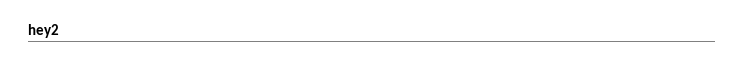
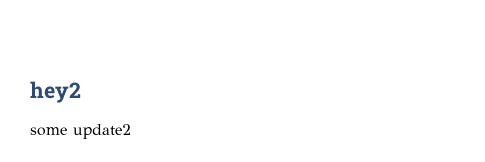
+ some update2

